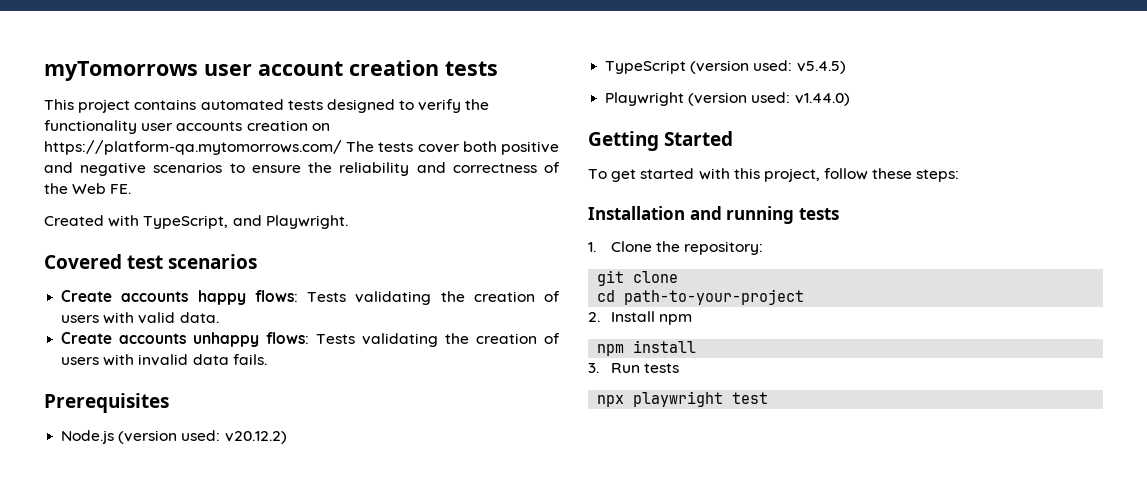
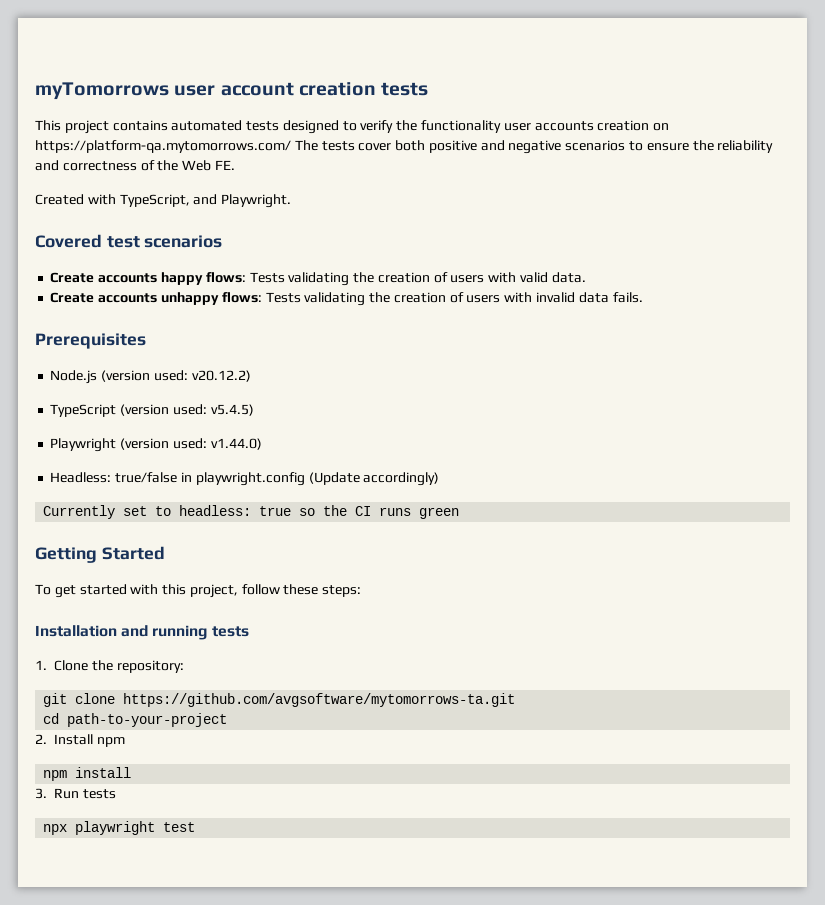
+ Headless: true/false in playwright.config (Update accordingly)
+ Currently set to headless: true so the CI runs green
- git clone
+ git clone https://github.com/avgsoftware/mytomorrows-ta.git

